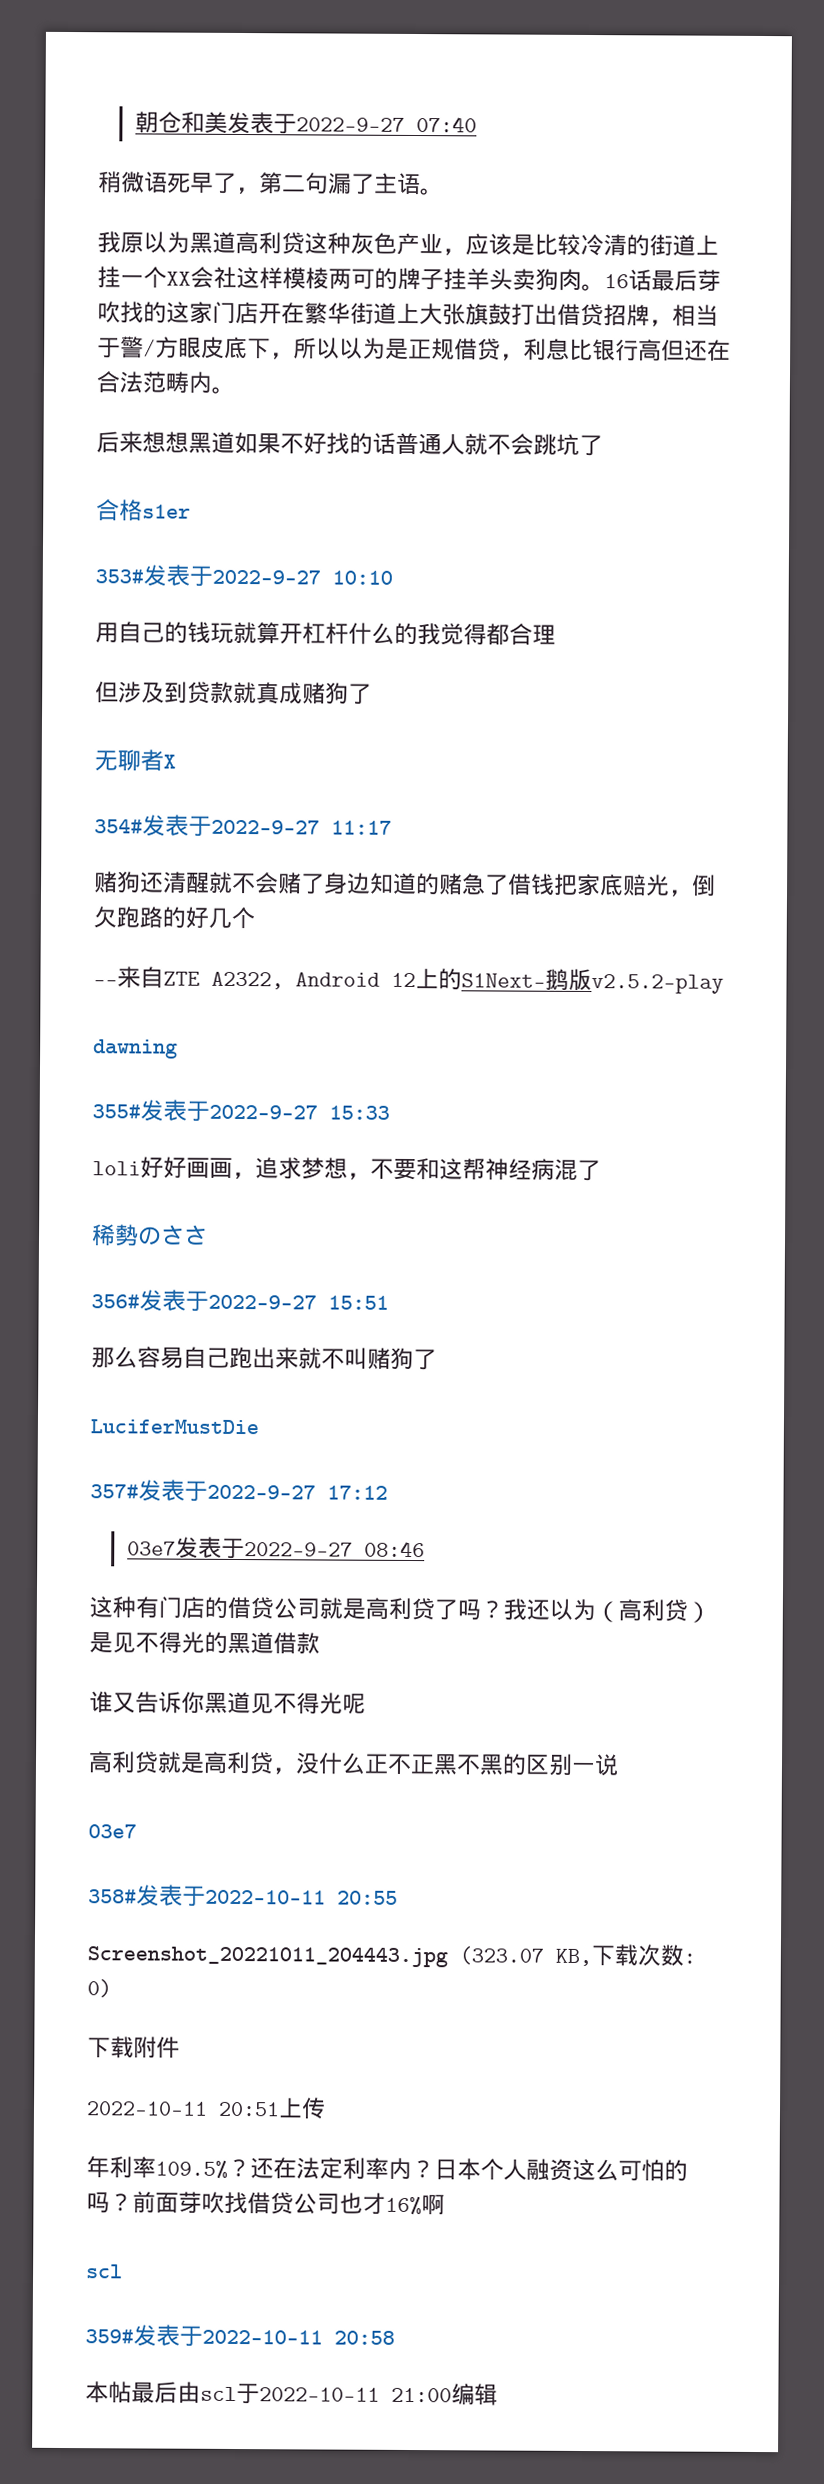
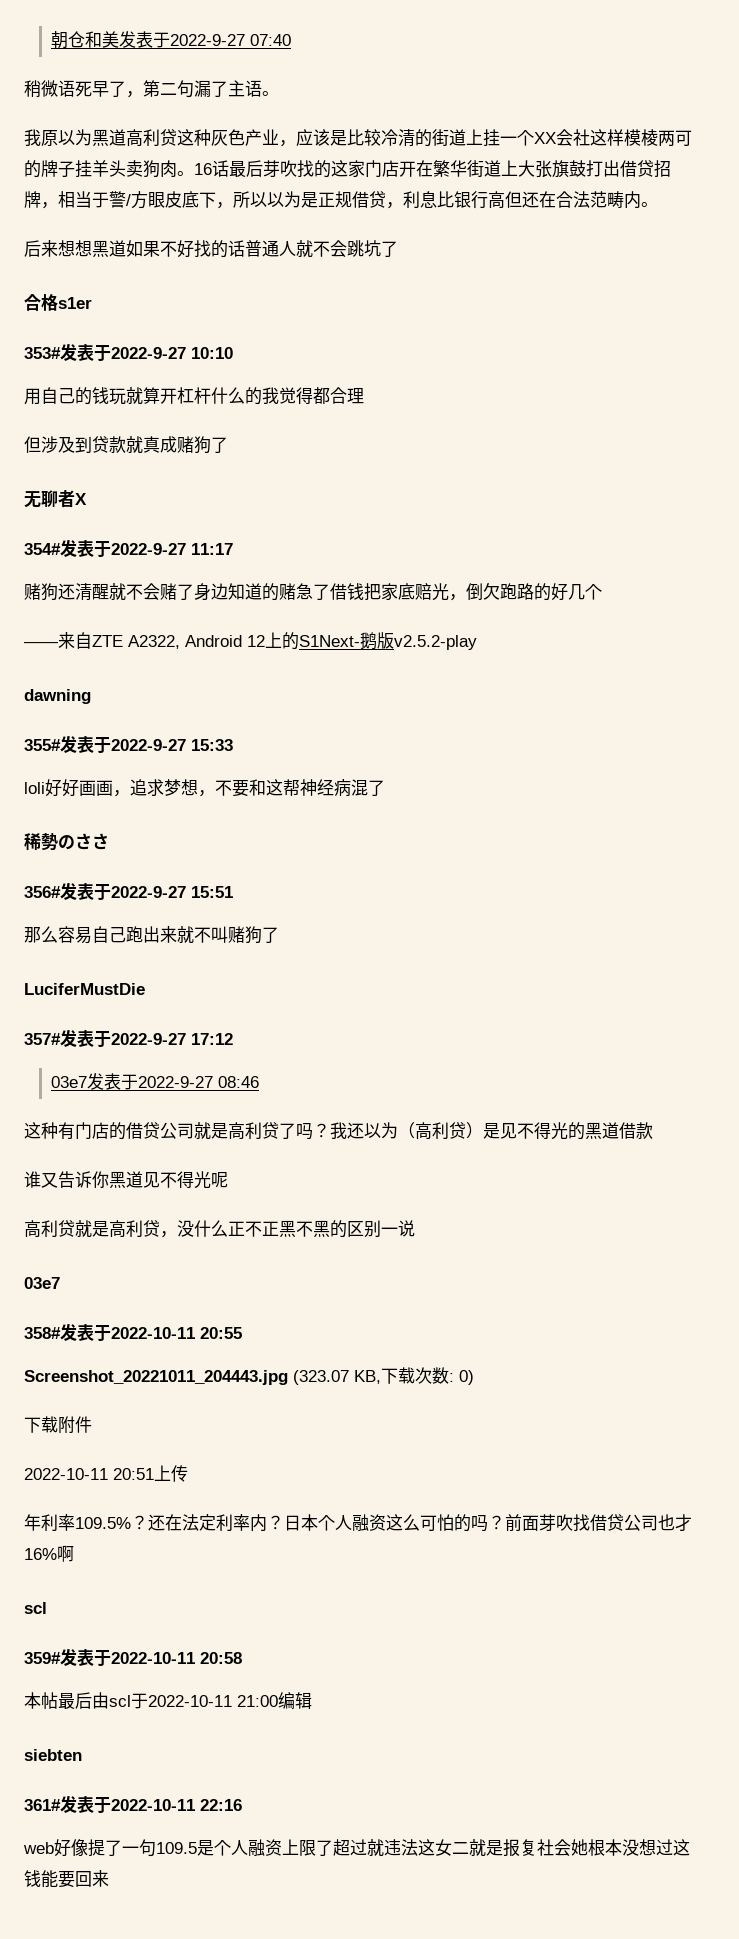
+ siebten
+ 361#发表于2022-10-11 22:16
+ web好像提了一句109.5是个人融资上限了超过就违法这女二就是报复社会她根本没想过这钱能要回来

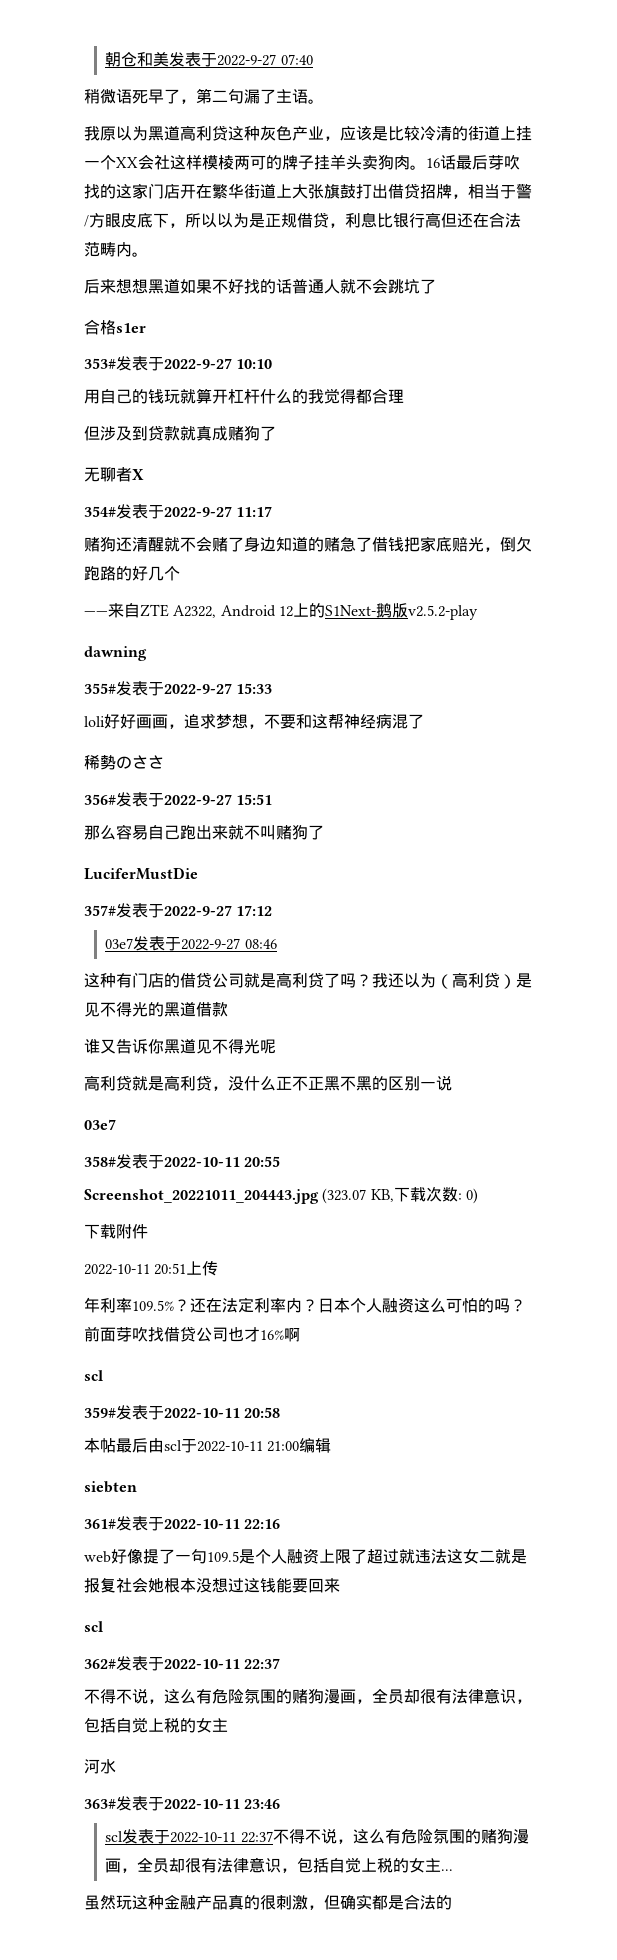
  web好像提了一句109.5是个人融资上限了超过就违法这女二就是报复社会她根本没想过这钱能要回来
+ scl
+ 362#发表于2022-10-11 22:37
+ 不得不说，这么有危险氛围的赌狗漫画，全员却很有法律意识，包括自觉上税的女主
+ 河水
+ 363#发表于2022-10-11 23:46
+ scl发表于2022-10-11 22:37不得不说，这么有危险氛围的赌狗漫画，全员却很有法律意识，包括自觉上税的女主...
+ 虽然玩这种金融产品真的很刺激，但确实都是合法的

